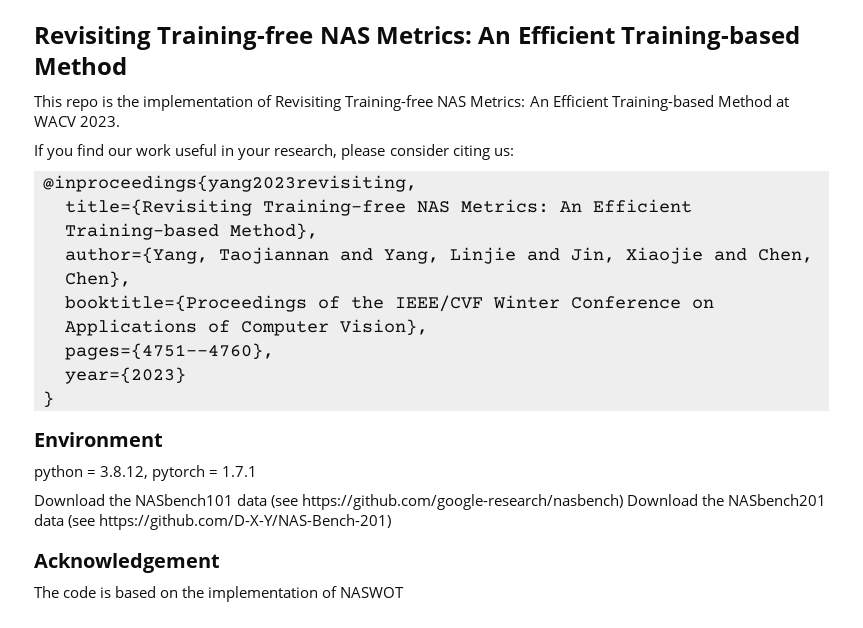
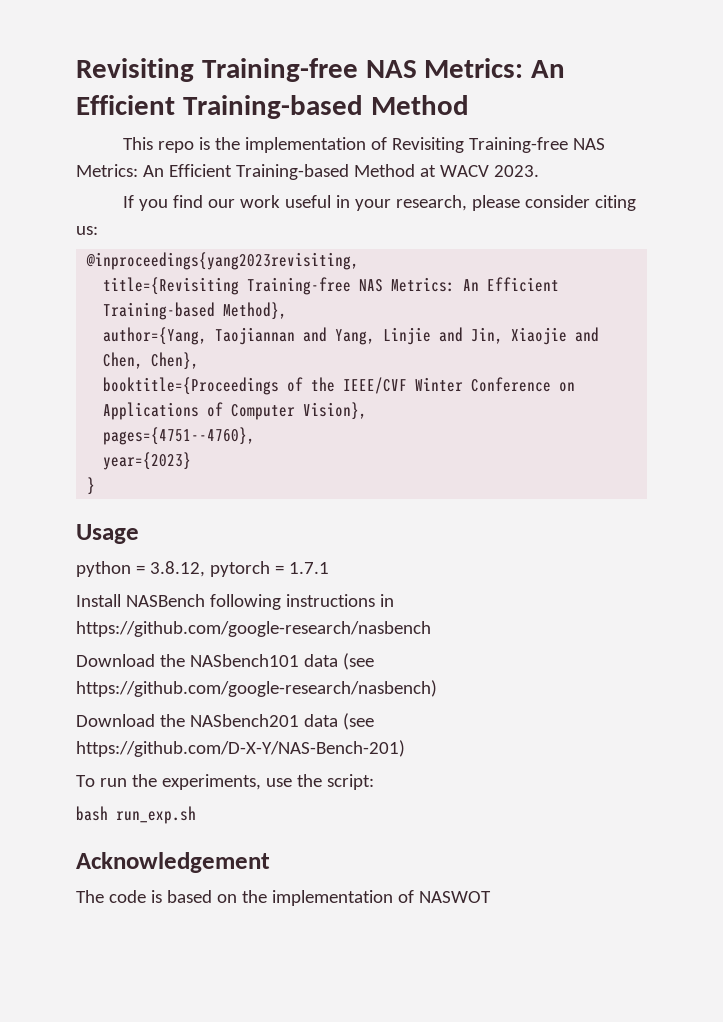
- Environment
+ Usage
+ Install NASBench following instructions in https://github.com/google-research/nasbench
- Download the NASbench101 data (see https://github.com/google-research/nasbench) Download the NASbench201 data (see https://github.com/D-X-Y/NAS-Bench-201)
+ Download the NASbench101 data (see https://github.com/google-research/nasbench)
+ Download the NASbench201 data (see https://github.com/D-X-Y/NAS-Bench-201)
+ To run the experiments, use the script:
+ bash run_exp.sh

